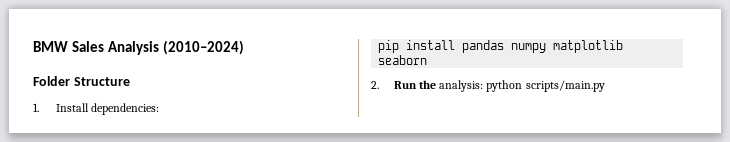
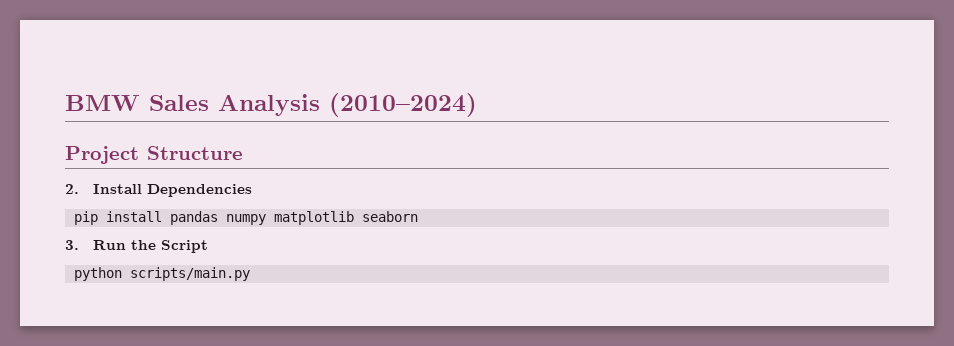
- Folder Structure
+ Project Structure
- 1. Install dependencies:
+ 2. Install Dependencies
- 2. Run the analysis: python scripts/main.py
+ 3. Run the Script
+ python scripts/main.py

